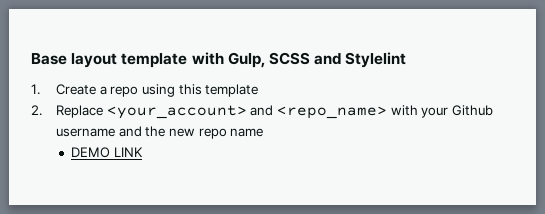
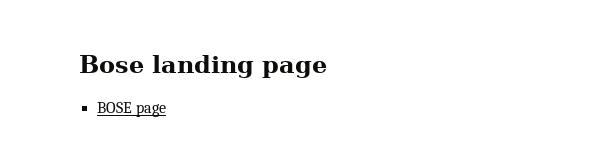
- Base layout template with Gulp, SCSS and Stylelint
- 1. Create a repo using this template
- 2. Replace <your_account> and <repo_name> with your Github username and the new repo name
- DEMO LINK
+ Bose landing page
+ BOSE page

